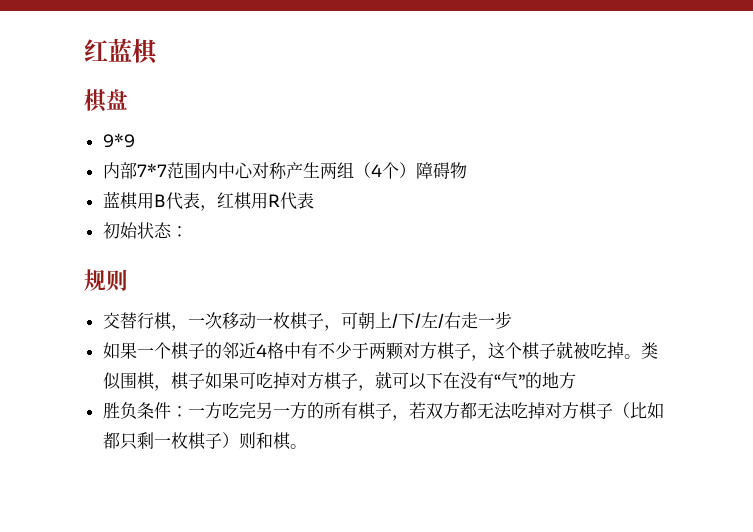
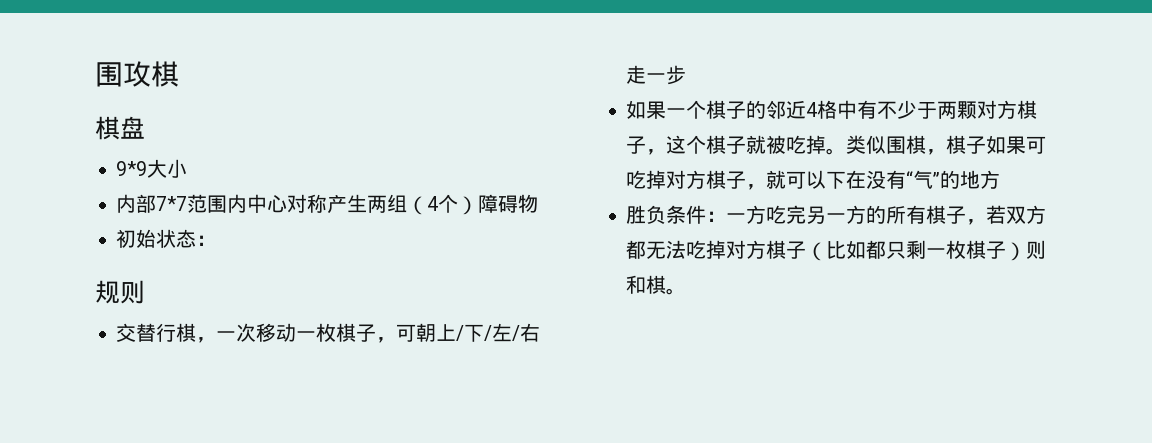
- 红蓝棋
+ 围攻棋
- 9*9
+ 9*9大小
- 蓝棋用B代表，红棋用R代表

